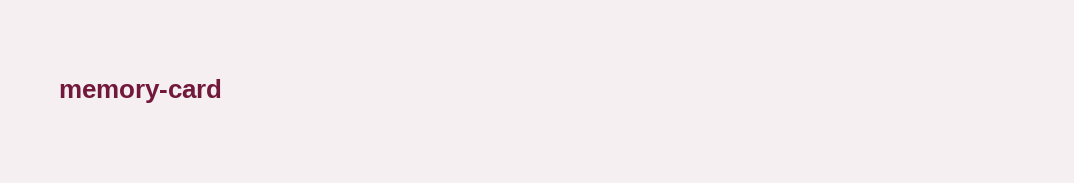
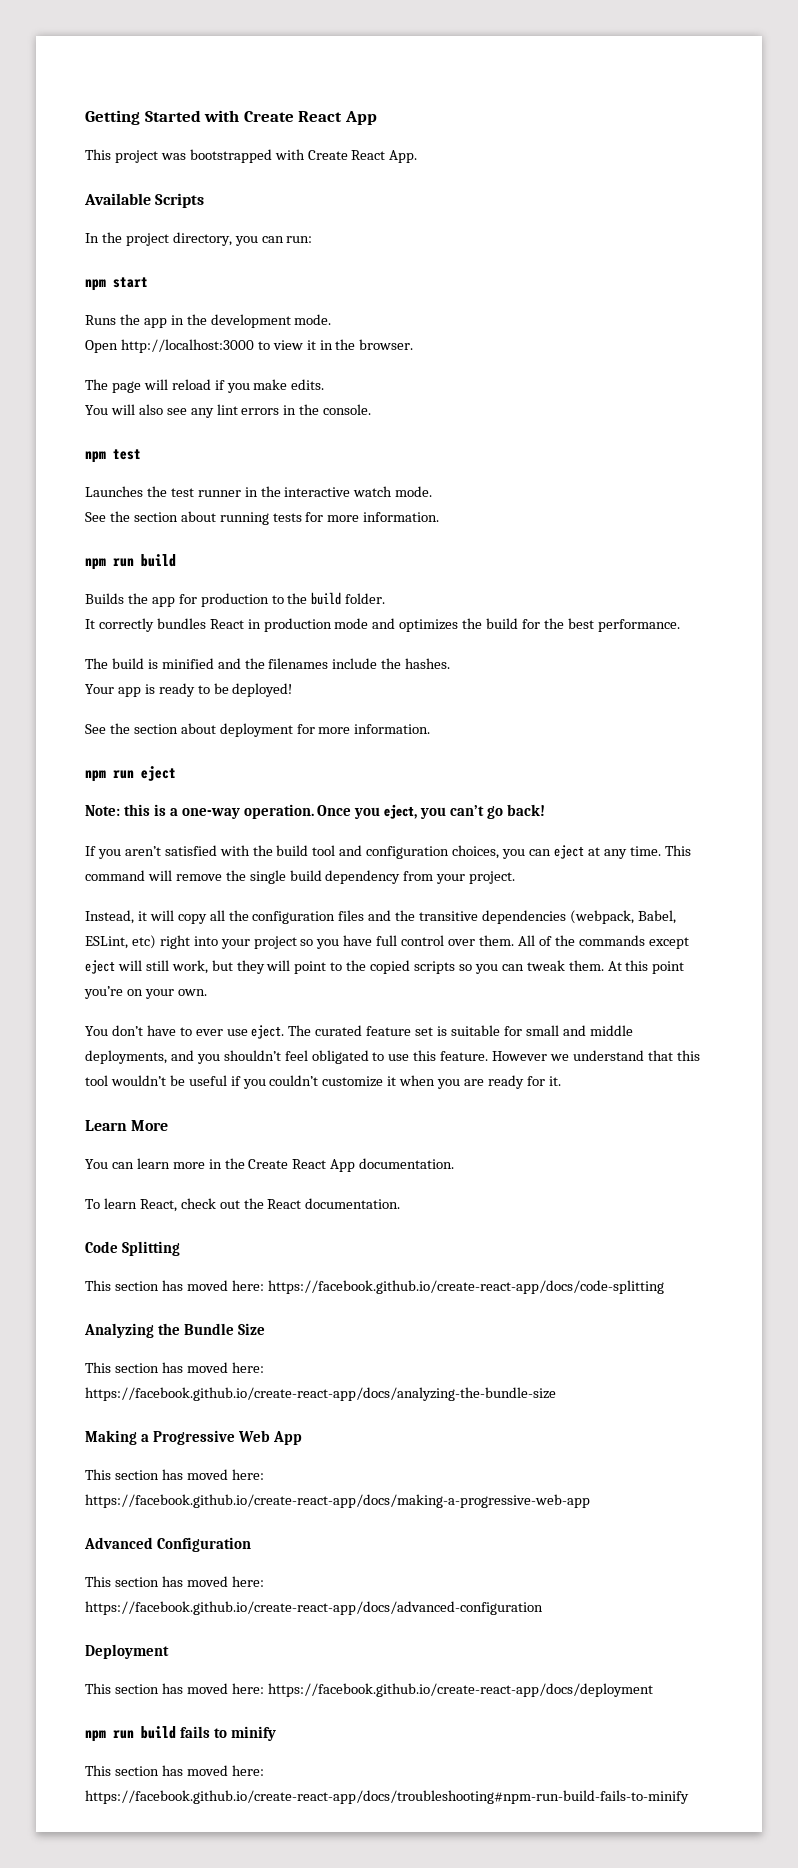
- memory-card
+ Getting Started with Create React App
+ This project was bootstrapped with Create React App.
+ Available Scripts
+ In the project directory, you can run:
+ npm start
+ Runs the app in the development mode.
+ Open http://localhost:3000 to view it in the browser.
+ The page will reload if you make edits.
+ You will also see any lint errors in the console.
+ npm test
+ Launches the test runner in the interactive watch mode.
+ See the section about running tests for more information.
+ npm run build
+ Builds the app for production to the build folder.
+ It correctly bundles React in production mode and optimizes the build for the best performance.
+ The build is minified and the filenames include the hashes.
+ Your app is ready to be deployed!
+ See the section about deployment for more information.
+ npm run eject
+ Note: this is a one-way operation. Once you eject, you can’t go back!
+ If you aren’t satisfied with the build tool and configuration choices, you can eject at any time. This command will remove the single build dependency from your project.
+ Instead, it will copy all the configuration files and the transitive dependencies (webpack, Babel, ESLint, etc) right into your project so you have full control over them. All of the commands except eject will still work, but they will point to the copied scripts so you can tweak them. At this point you’re on your own.
+ You don’t have to ever use eject. The curated feature set is suitable for small and middle deployments, and you shouldn’t feel obligated to use this feature. However we understand that this tool wouldn’t be useful if you couldn’t customize it when you are ready for it.
+ Learn More
+ You can learn more in the Create React App documentation.
+ To learn React, check out the React documentation.
+ Code Splitting
+ This section has moved here: https://facebook.github.io/create-react-app/docs/code-splitting
+ Analyzing the Bundle Size
+ This section has moved here: https://facebook.github.io/create-react-app/docs/analyzing-the-bundle-size
+ Making a Progressive Web App
+ This section has moved here: https://facebook.github.io/create-react-app/docs/making-a-progressive-web-app
+ Advanced Configuration
+ This section has moved here: https://facebook.github.io/create-react-app/docs/advanced-configuration
+ Deployment
+ This section has moved here: https://facebook.github.io/create-react-app/docs/deployment
+ npm run build fails to minify
+ This section has moved here: https://facebook.github.io/create-react-app/docs/troubleshooting#npm-run-build-fails-to-minify

